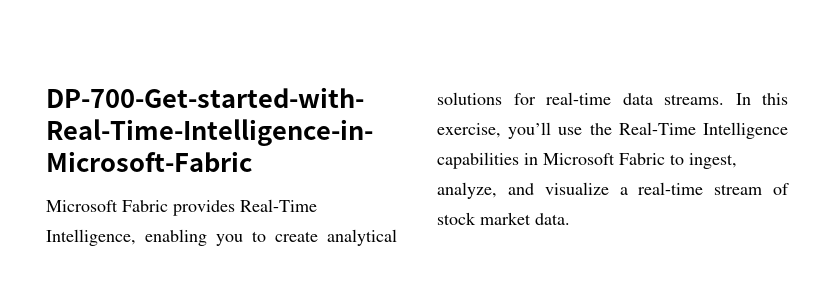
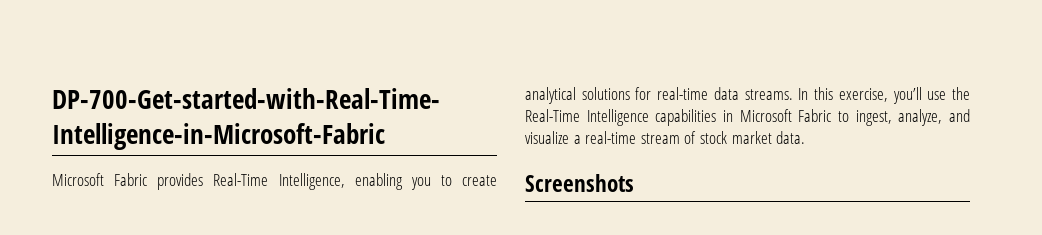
+ Screenshots

